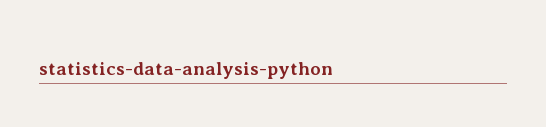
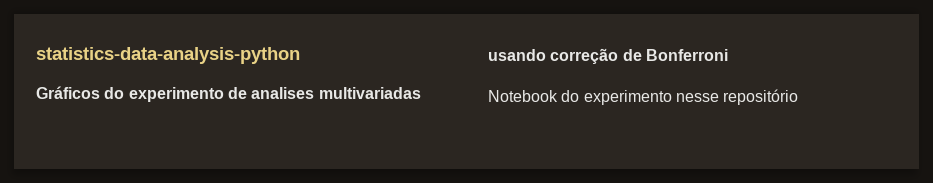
+ Gráficos do experimento de analises multivariadas usando correção de Bonferroni
+ Notebook do experimento nesse repositório

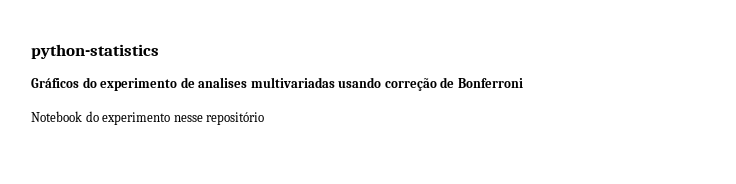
- statistics-data-analysis-python
+ python-statistics

